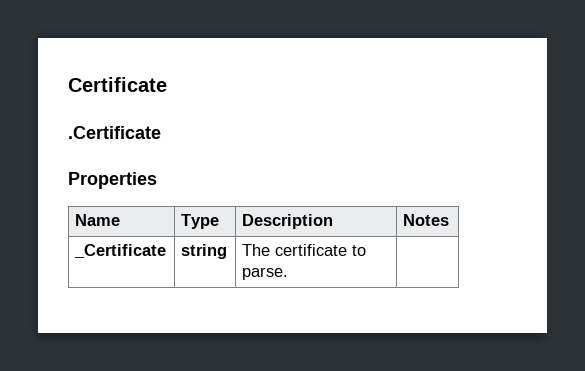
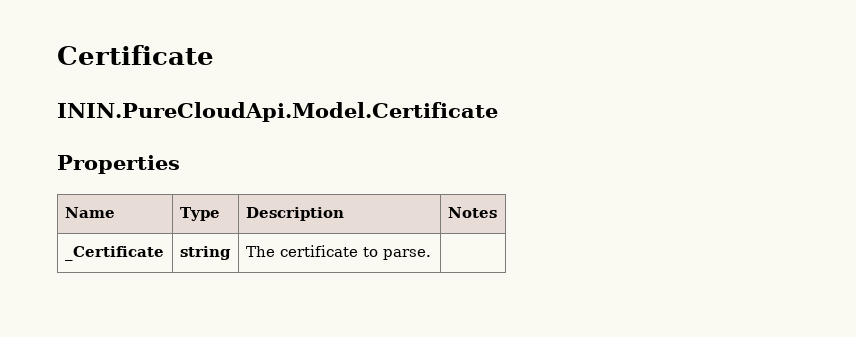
- .Certificate
+ ININ.PureCloudApi.Model.Certificate

